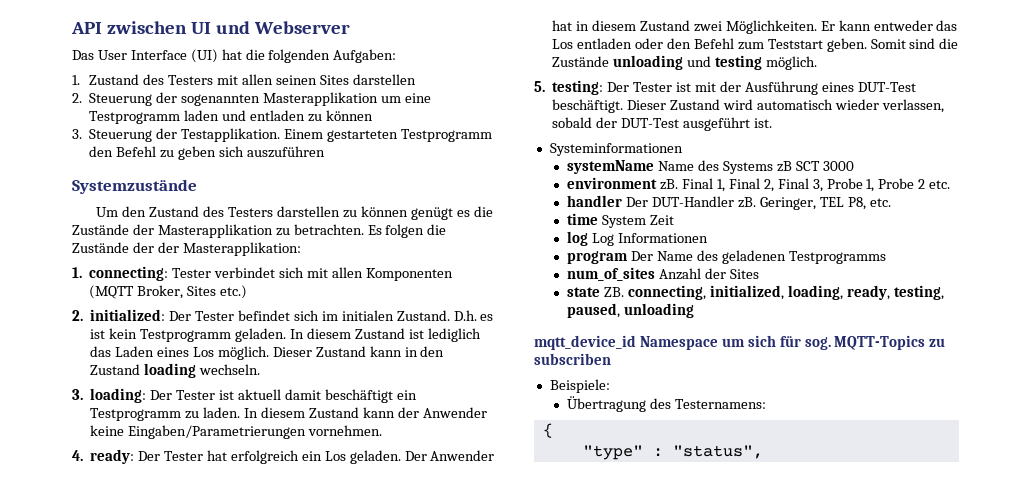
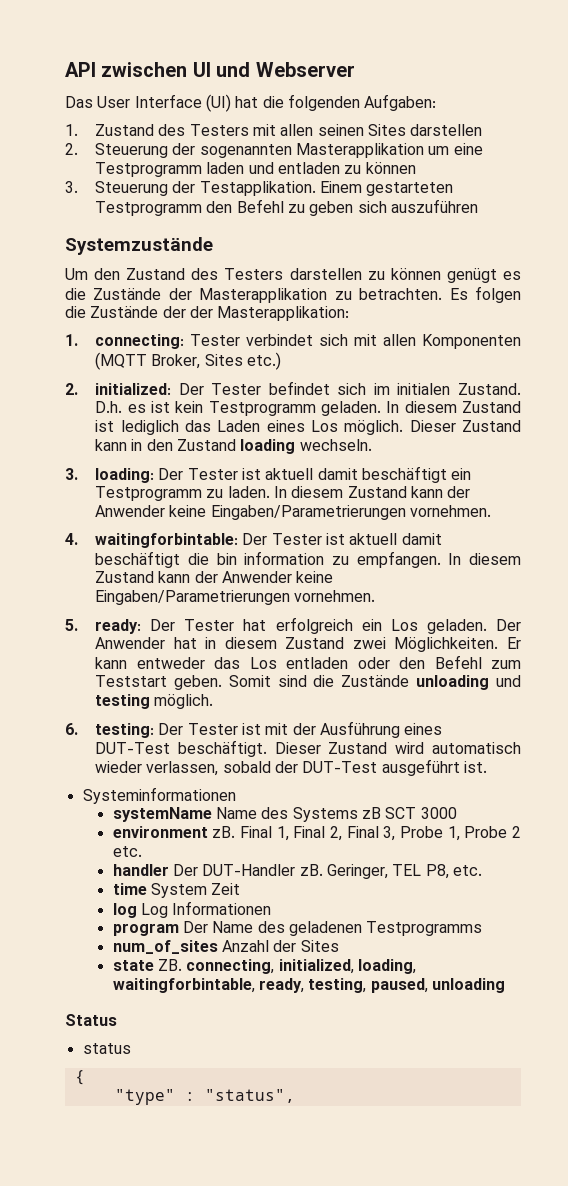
- 4. ready: Der Tester hat erfolgreich ein Los geladen.
+ 4. waitingforbintable: Der Tester ist aktuell damit beschäftigt die bin information zu empfangen. In diesem Zustand kann der Anwender keine Eingaben/Parametrierungen vornehmen.
+ 5. ready: Der Tester hat erfolgreich ein Los geladen.
- 5. testing: Der Tester ist mit der Ausführung eines DUT-Test beschäftigt.
+ 6. testing: Der Tester ist mit der Ausführung eines DUT-Test beschäftigt.
- state ZB. connecting, initialized, loading, ready, testing, paused, unloading
+ state ZB. connecting, initialized, loading, waitingforbintable, ready, testing, paused, unloading
- mqtt_device_id Namespace um sich für sog. MQTT-Topics zu subscriben
- Beispiele:
- Übertragung des Testernamens:
+ Status
+ status

